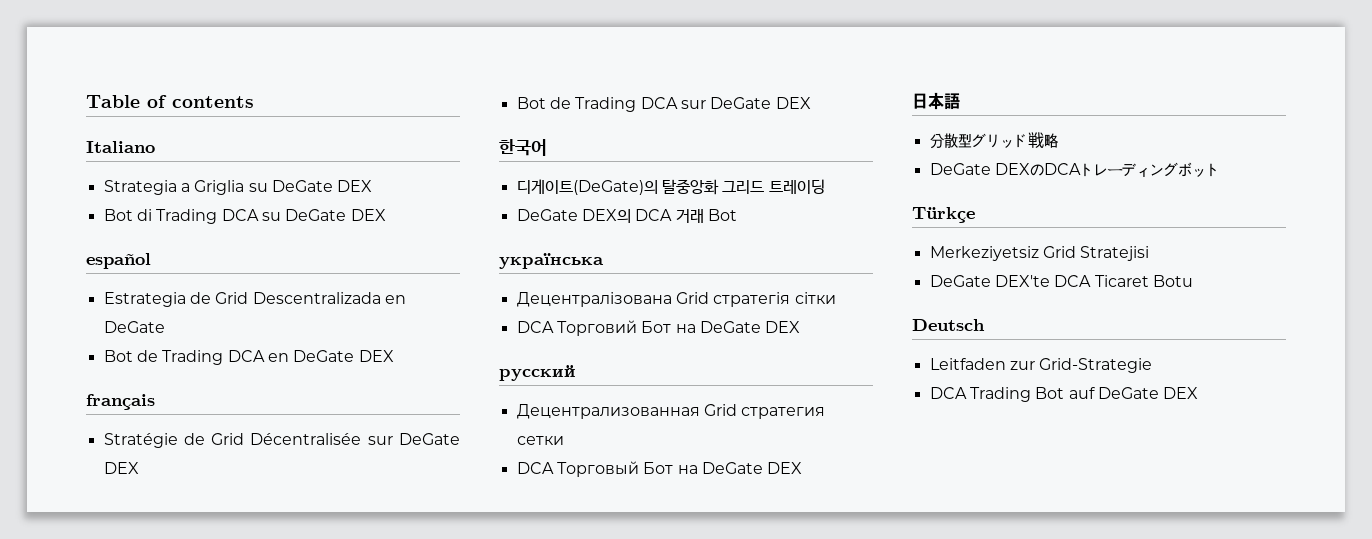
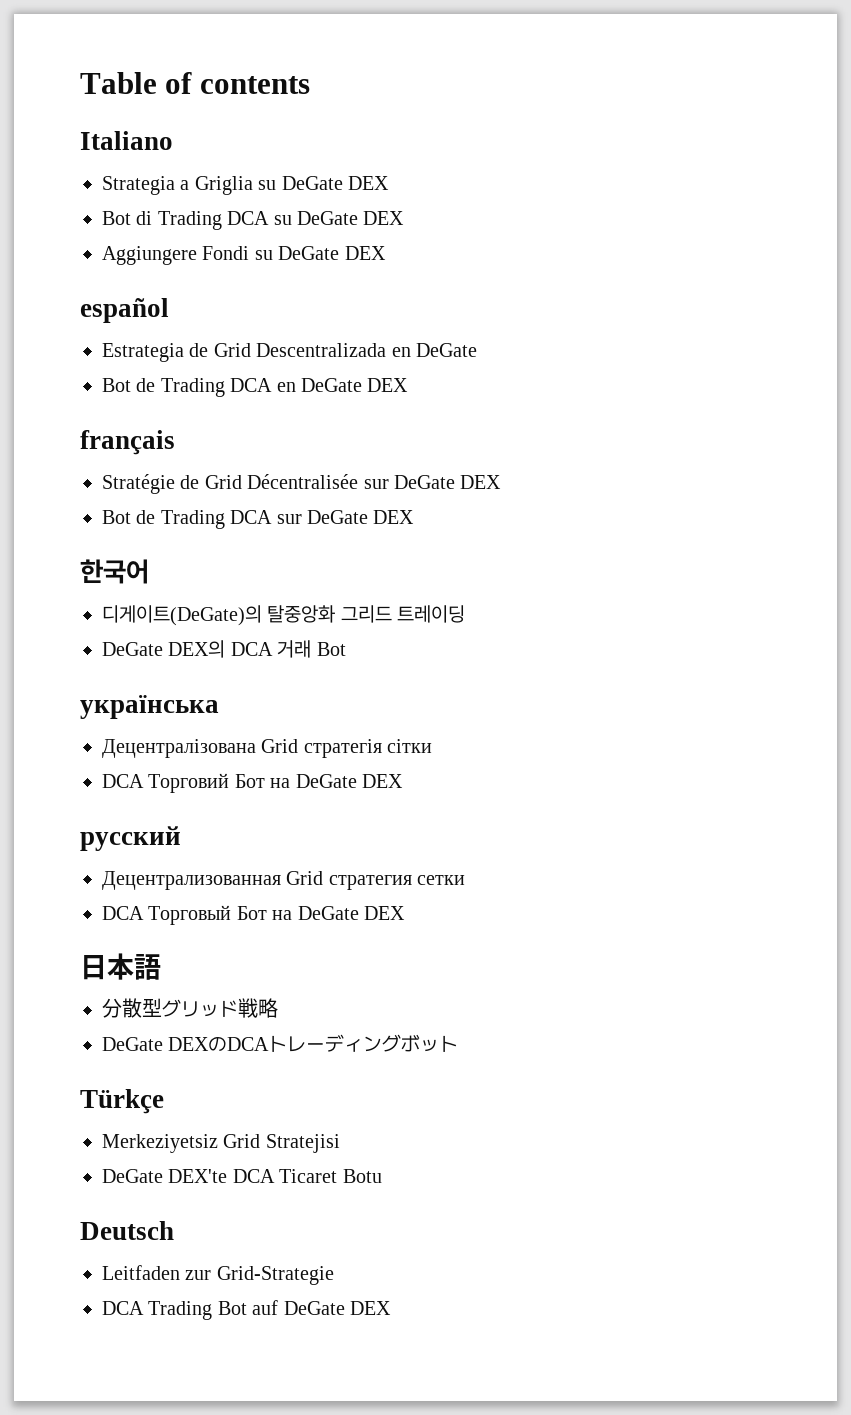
+ Aggiungere Fondi su DeGate DEX

